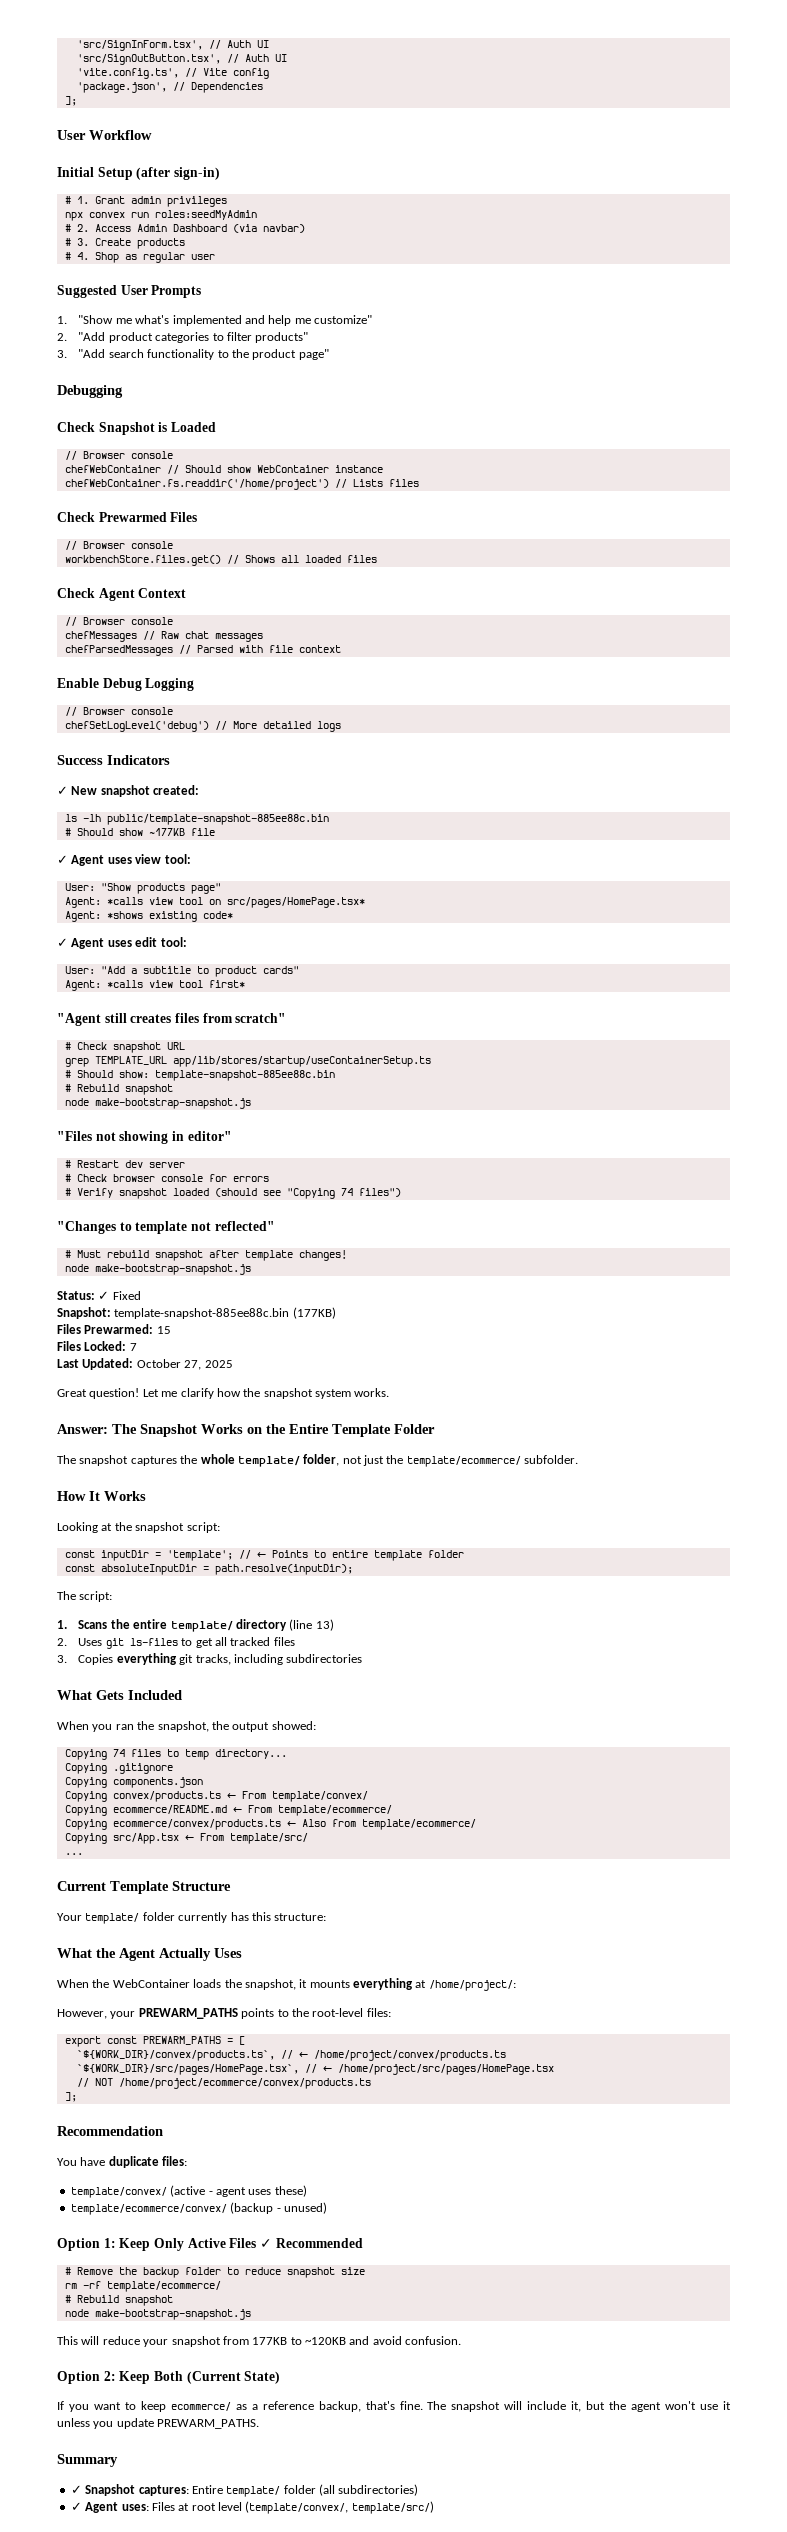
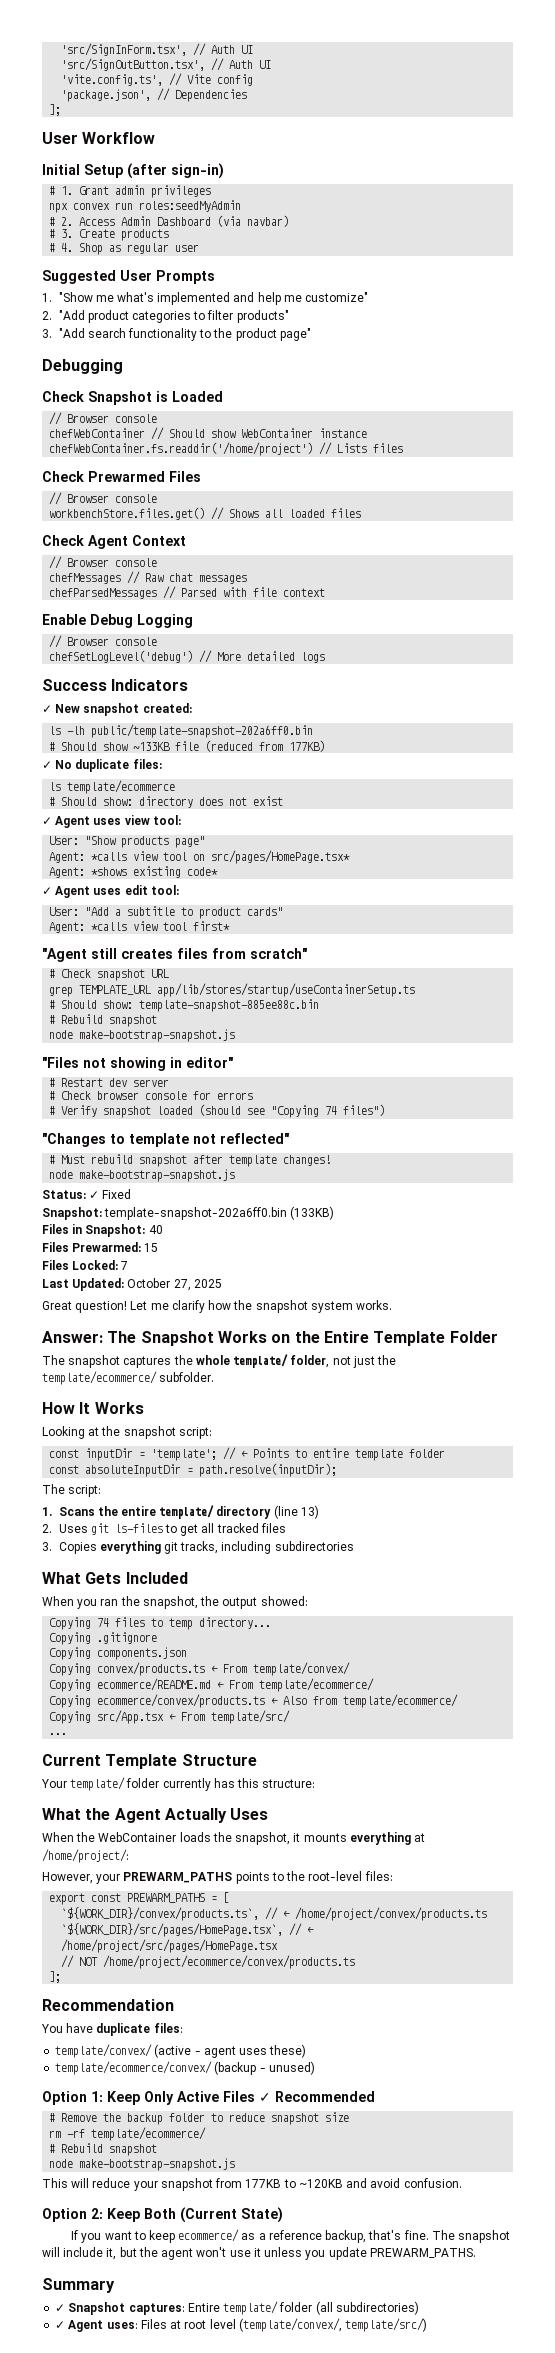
- ls -lh public/template-snapshot-885ee88c.bin
+ ls -lh public/template-snapshot-202a6ff0.bin
- # Should show ~177KB file
+ # Should show ~133KB file (reduced from 177KB)
+ ✓ No duplicate files:
+ ls template/ecommerce
+ # Should show: directory does not exist
- Snapshot: template-snapshot-885ee88c.bin (177KB)
+ Snapshot: template-snapshot-202a6ff0.bin (133KB)
+ Files in Snapshot: 40

